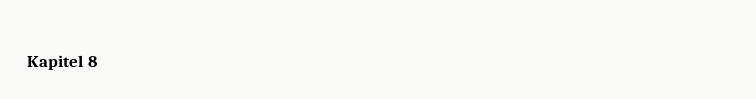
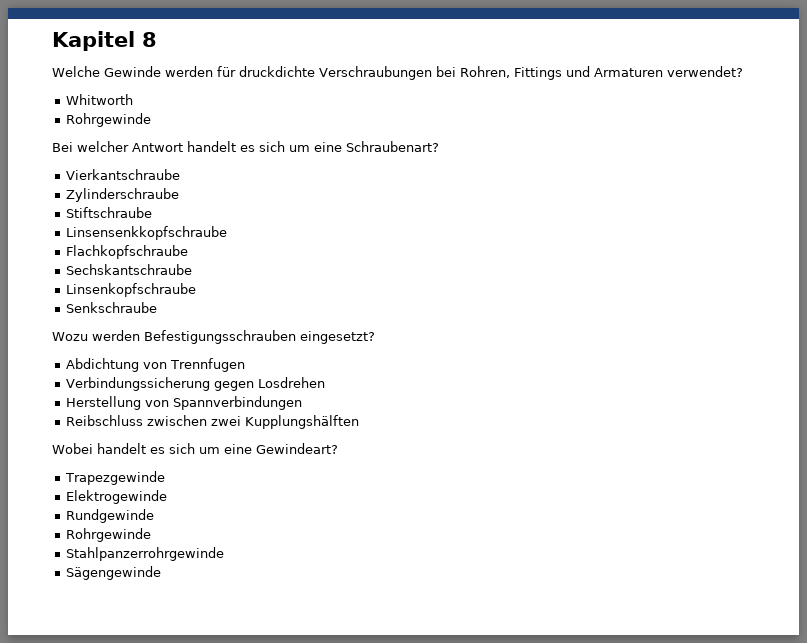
+ Welche Gewinde werden für druckdichte Verschraubungen bei Rohren, Fittings und Armaturen verwendet?
+ Whitworth
+ Rohrgewinde
+ Bei welcher Antwort handelt es sich um eine Schraubenart?
+ Vierkantschraube
+ Zylinderschraube
+ Stiftschraube
+ Linsensenkkopfschraube
+ Flachkopfschraube
+ Sechskantschraube
+ Linsenkopfschraube
+ Senkschraube
+ Wozu werden Befestigungsschrauben eingesetzt?
+ Abdichtung von Trennfugen
+ Verbindungssicherung gegen Losdrehen
+ Herstellung von Spannverbindungen
+ Reibschluss zwischen zwei Kupplungshälften
+ Wobei handelt es sich um eine Gewindeart?
+ Trapezgewinde
+ Elektrogewinde
+ Rundgewinde
+ Rohrgewinde
+ Stahlpanzerrohrgewinde
+ Sägengewinde

